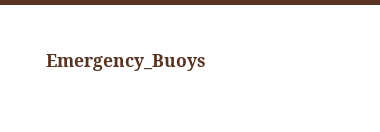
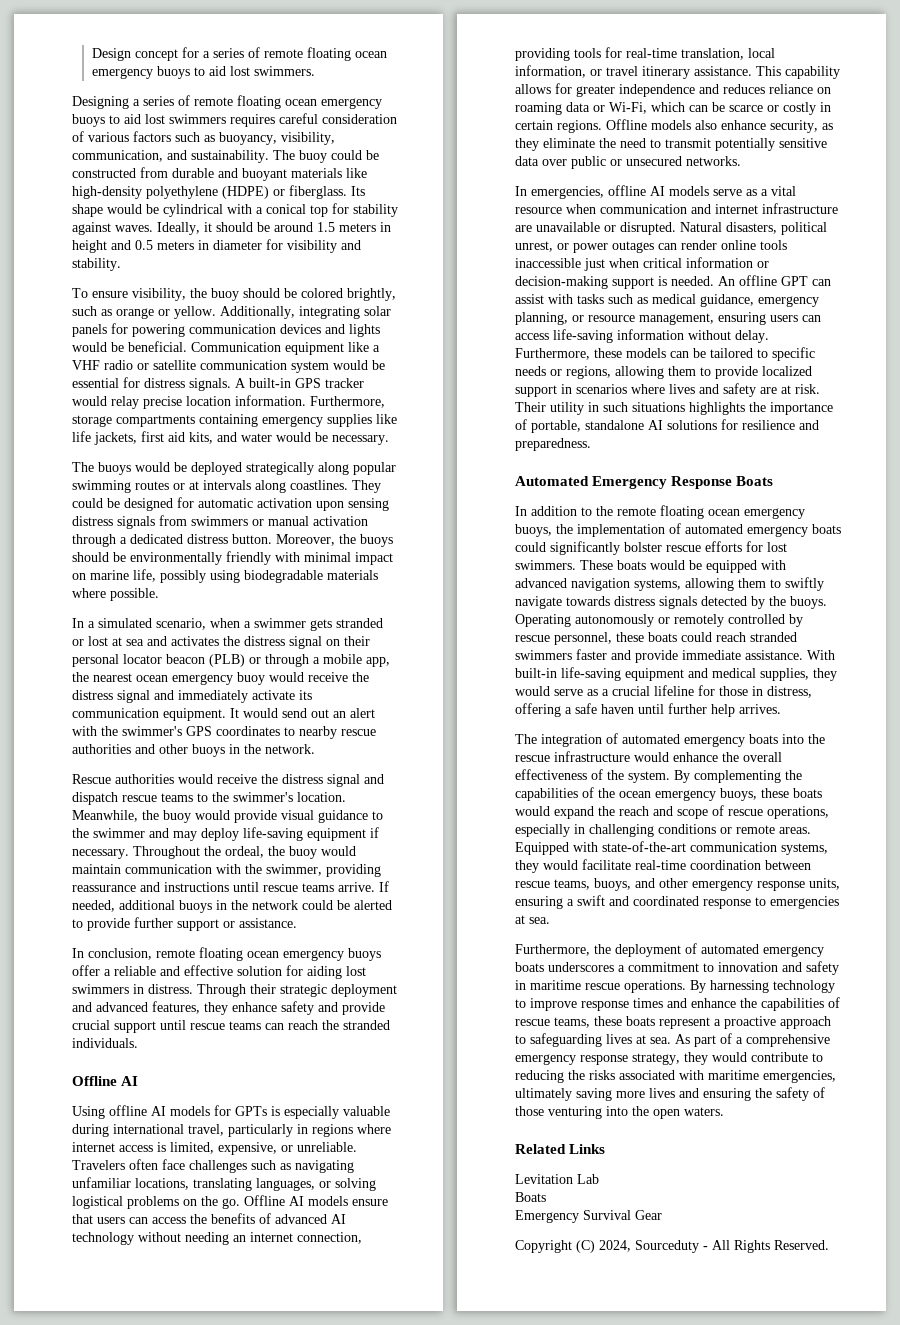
- Emergency_Buoys
+ Design concept for a series of remote floating ocean emergency buoys to aid lost swimmers.
+ Designing a series of remote floating ocean emergency buoys to aid lost swimmers requires careful consideration of various factors such as buoyancy, visibility, communication, and sustainability. The buoy could be constructed from durable and buoyant materials like high-density polyethylene (HDPE) or fiberglass. Its shape would be cylindrical with a conical top for stability against waves. Ideally, it should be around 1.5 meters in height and 0.5 meters in diameter for visibility and stability.
+ To ensure visibility, the buoy should be colored brightly, such as orange or yellow. Additionally, integrating solar panels for powering communication devices and lights would be beneficial. Communication equipment like a VHF radio or satellite communication system would be essential for distress signals. A built-in GPS tracker would relay precise location information. Furthermore, storage compartments containing emergency supplies like life jackets, first aid kits, and water would be necessary.
+ The buoys would be deployed strategically along popular swimming routes or at intervals along coastlines. They could be designed for automatic activation upon sensing distress signals from swimmers or manual activation through a dedicated distress button. Moreover, the buoys should be environmentally friendly with minimal impact on marine life, possibly using biodegradable materials where possible.
+ In a simulated scenario, when a swimmer gets stranded or lost at sea and activates the distress signal on their personal locator beacon (PLB) or through a mobile app, the nearest ocean emergency buoy would receive the distress signal and immediately activate its communication equipment. It would send out an alert with the swimmer's GPS coordinates to nearby rescue authorities and other buoys in the network.
+ Rescue authorities would receive the distress signal and dispatch rescue teams to the swimmer's location. Meanwhile, the buoy would provide visual guidance to the swimmer and may deploy life-saving equipment if necessary. Throughout the ordeal, the buoy would maintain communication with the swimmer, providing reassurance and instructions until rescue teams arrive. If needed, additional buoys in the network could be alerted to provide further support or assistance.
+ In conclusion, remote floating ocean emergency buoys offer a reliable and effective solution for aiding lost swimmers in distress. Through their strategic deployment and advanced features, they enhance safety and provide crucial support until rescue teams can reach the stranded individuals.
+ Offline AI
+ Using offline AI models for GPTs is especially valuable during international travel, particularly in regions where internet access is limited, expensive, or unreliable. Travelers often face challenges such as navigating unfamiliar locations, translating languages, or solving logistical problems on the go. Offline AI models ensure that users can access the benefits of advanced AI technology without needing an internet connection, providing tools for real-time translation, local information, or travel itinerary assistance. This capability allows for greater independence and reduces reliance on roaming data or Wi-Fi, which can be scarce or costly in certain regions. Offline models also enhance security, as they eliminate the need to transmit potentially sensitive data over public or unsecured networks.
+ In emergencies, offline AI models serve as a vital resource when communication and internet infrastructure are unavailable or disrupted. Natural disasters, political unrest, or power outages can render online tools inaccessible just when critical information or decision-making support is needed. An offline GPT can assist with tasks such as medical guidance, emergency planning, or resource management, ensuring users can access life-saving information without delay. Furthermore, these models can be tailored to specific needs or regions, allowing them to provide localized support in scenarios where lives and safety are at risk. Their utility in such situations highlights the importance of portable, standalone AI solutions for resilience and preparedness.
+ Automated Emergency Response Boats
+ In addition to the remote floating ocean emergency buoys, the implementation of automated emergency boats could significantly bolster rescue efforts for lost swimmers. These boats would be equipped with advanced navigation systems, allowing them to swiftly navigate towards distress signals detected by the buoys. Operating autonomously or remotely controlled by rescue personnel, these boats could reach stranded swimmers faster and provide immediate assistance. With built-in life-saving equipment and medical supplies, they would serve as a crucial lifeline for those in distress, offering a safe haven until further help arrives.
+ The integration of automated emergency boats into the rescue infrastructure would enhance the overall effectiveness of the system. By complementing the capabilities of the ocean emergency buoys, these boats would expand the reach and scope of rescue operations, especially in challenging conditions or remote areas. Equipped with state-of-the-art communication systems, they would facilitate real-time coordination between rescue teams, buoys, and other emergency response units, ensuring a swift and coordinated response to emergencies at sea.
+ Furthermore, the deployment of automated emergency boats underscores a commitment to innovation and safety in maritime rescue operations. By harnessing technology to improve response times and enhance the capabilities of rescue teams, these boats represent a proactive approach to safeguarding lives at sea. As part of a comprehensive emergency response strategy, they would contribute to reducing the risks associated with maritime emergencies, ultimately saving more lives and ensuring the safety of those venturing into the open waters.
+ Related Links
+ Levitation Lab
+ Boats
+ Emergency Survival Gear
+ Copyright (C) 2024, Sourceduty - All Rights Reserved.

